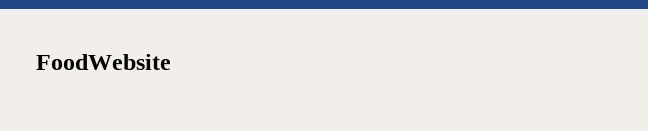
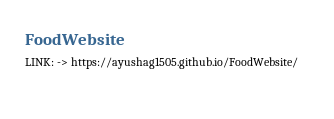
+ LINK: -> https://ayushag1505.github.io/FoodWebsite/

